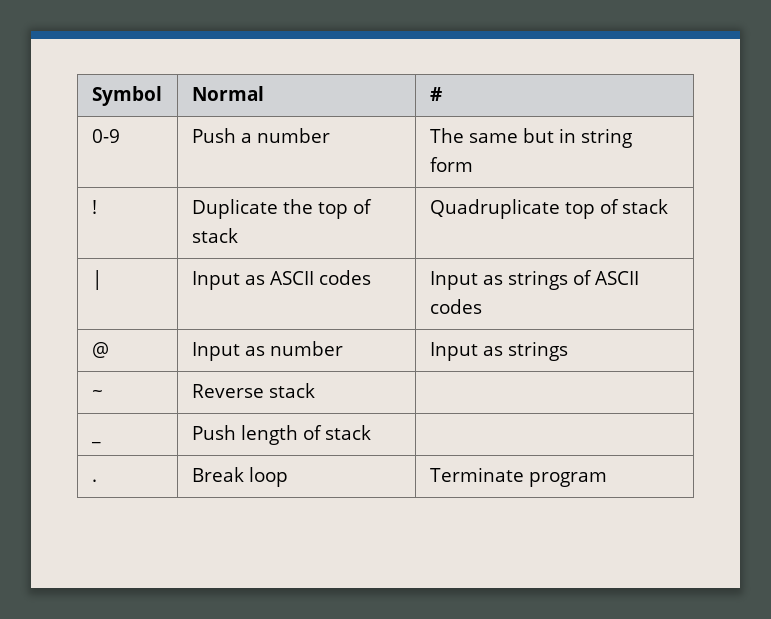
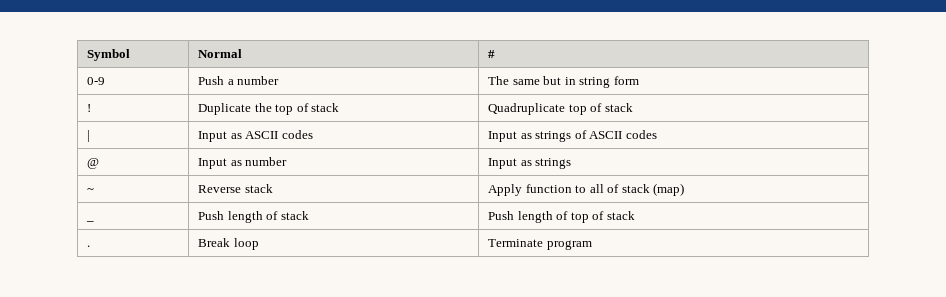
- ~ | Reverse stack |
+ ~ | Reverse stack | Apply function to all of stack (map)
- _ | Push length of stack |
+ _ | Push length of stack | Push length of top of stack

